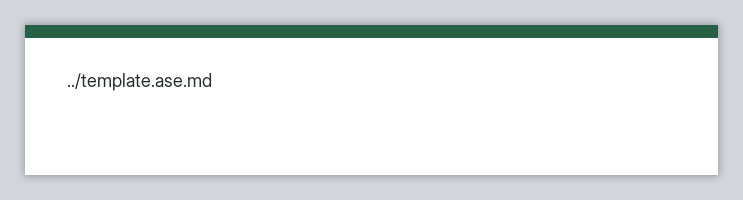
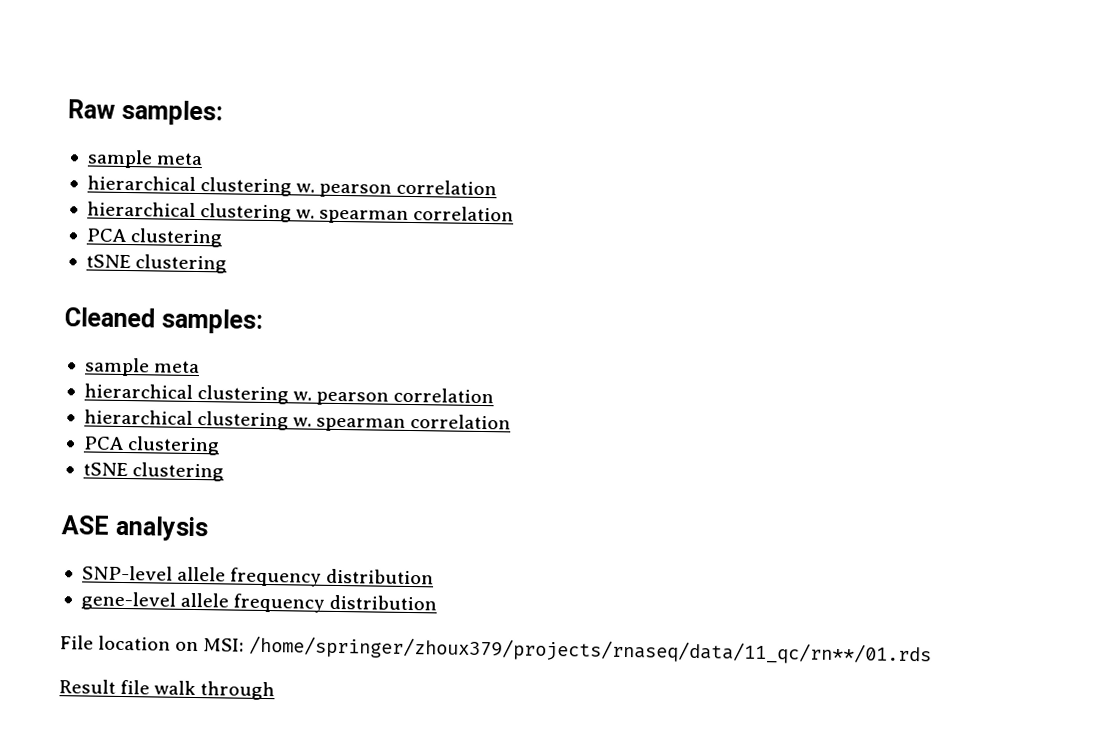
- ../template.ase.md
+ Raw samples:
+ sample meta
+ hierarchical clustering w. pearson correlation
+ hierarchical clustering w. spearman correlation
+ PCA clustering
+ tSNE clustering
+ Cleaned samples:
+ sample meta
+ hierarchical clustering w. pearson correlation
+ hierarchical clustering w. spearman correlation
+ PCA clustering
+ tSNE clustering
+ ASE analysis
+ SNP-level allele frequency distribution
+ gene-level allele frequency distribution
+ File location on MSI: /home/springer/zhoux379/projects/rnaseq/data/11_qc/rn**/01.rds
+ Result file walk through

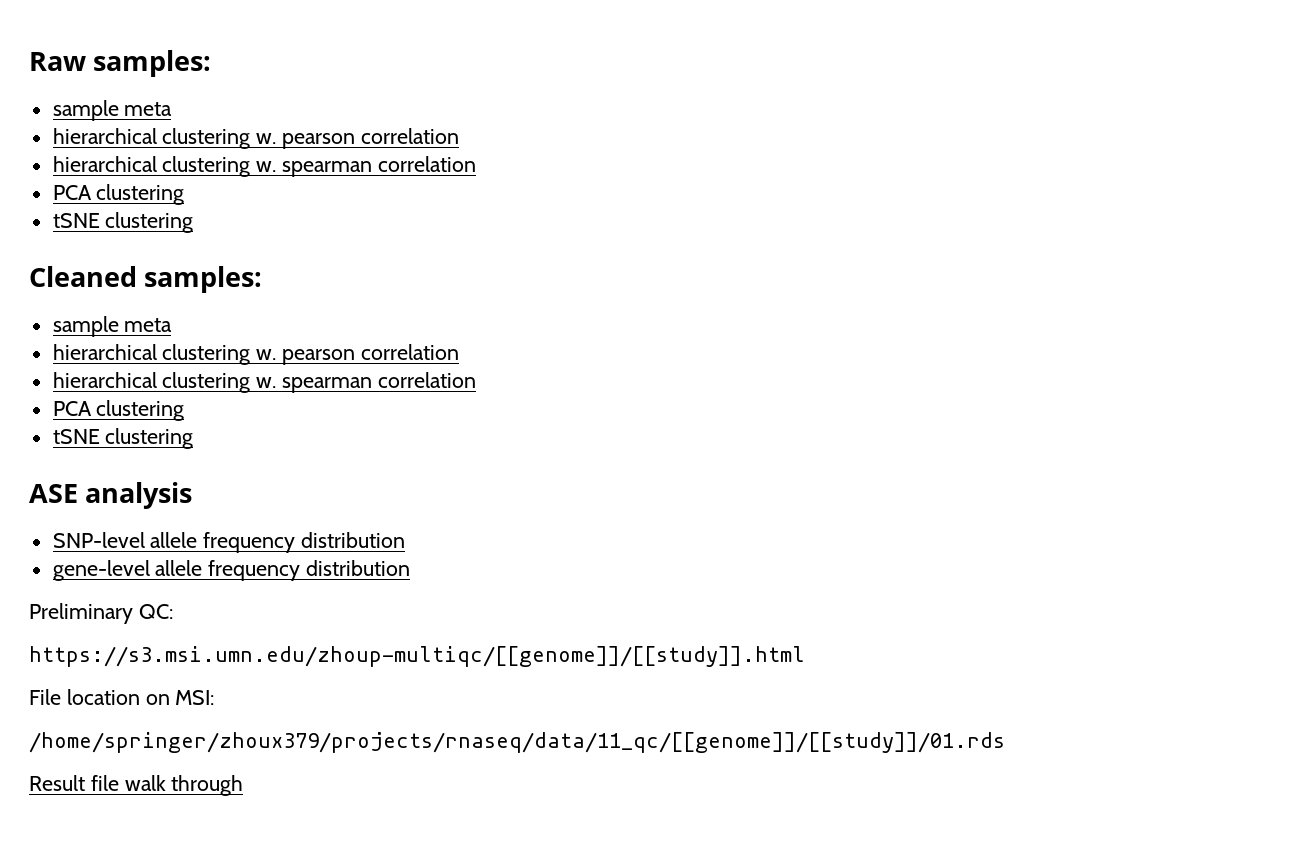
+ Preliminary QC:
+ https://s3.msi.umn.edu/zhoup-multiqc/[[genome]]/[[study]].html
- File location on MSI: /home/springer/zhoux379/projects/rnaseq/data/11_qc/rn**/01.rds
+ File location on MSI:
+ /home/springer/zhoux379/projects/rnaseq/data/11_qc/[[genome]]/[[study]]/01.rds

